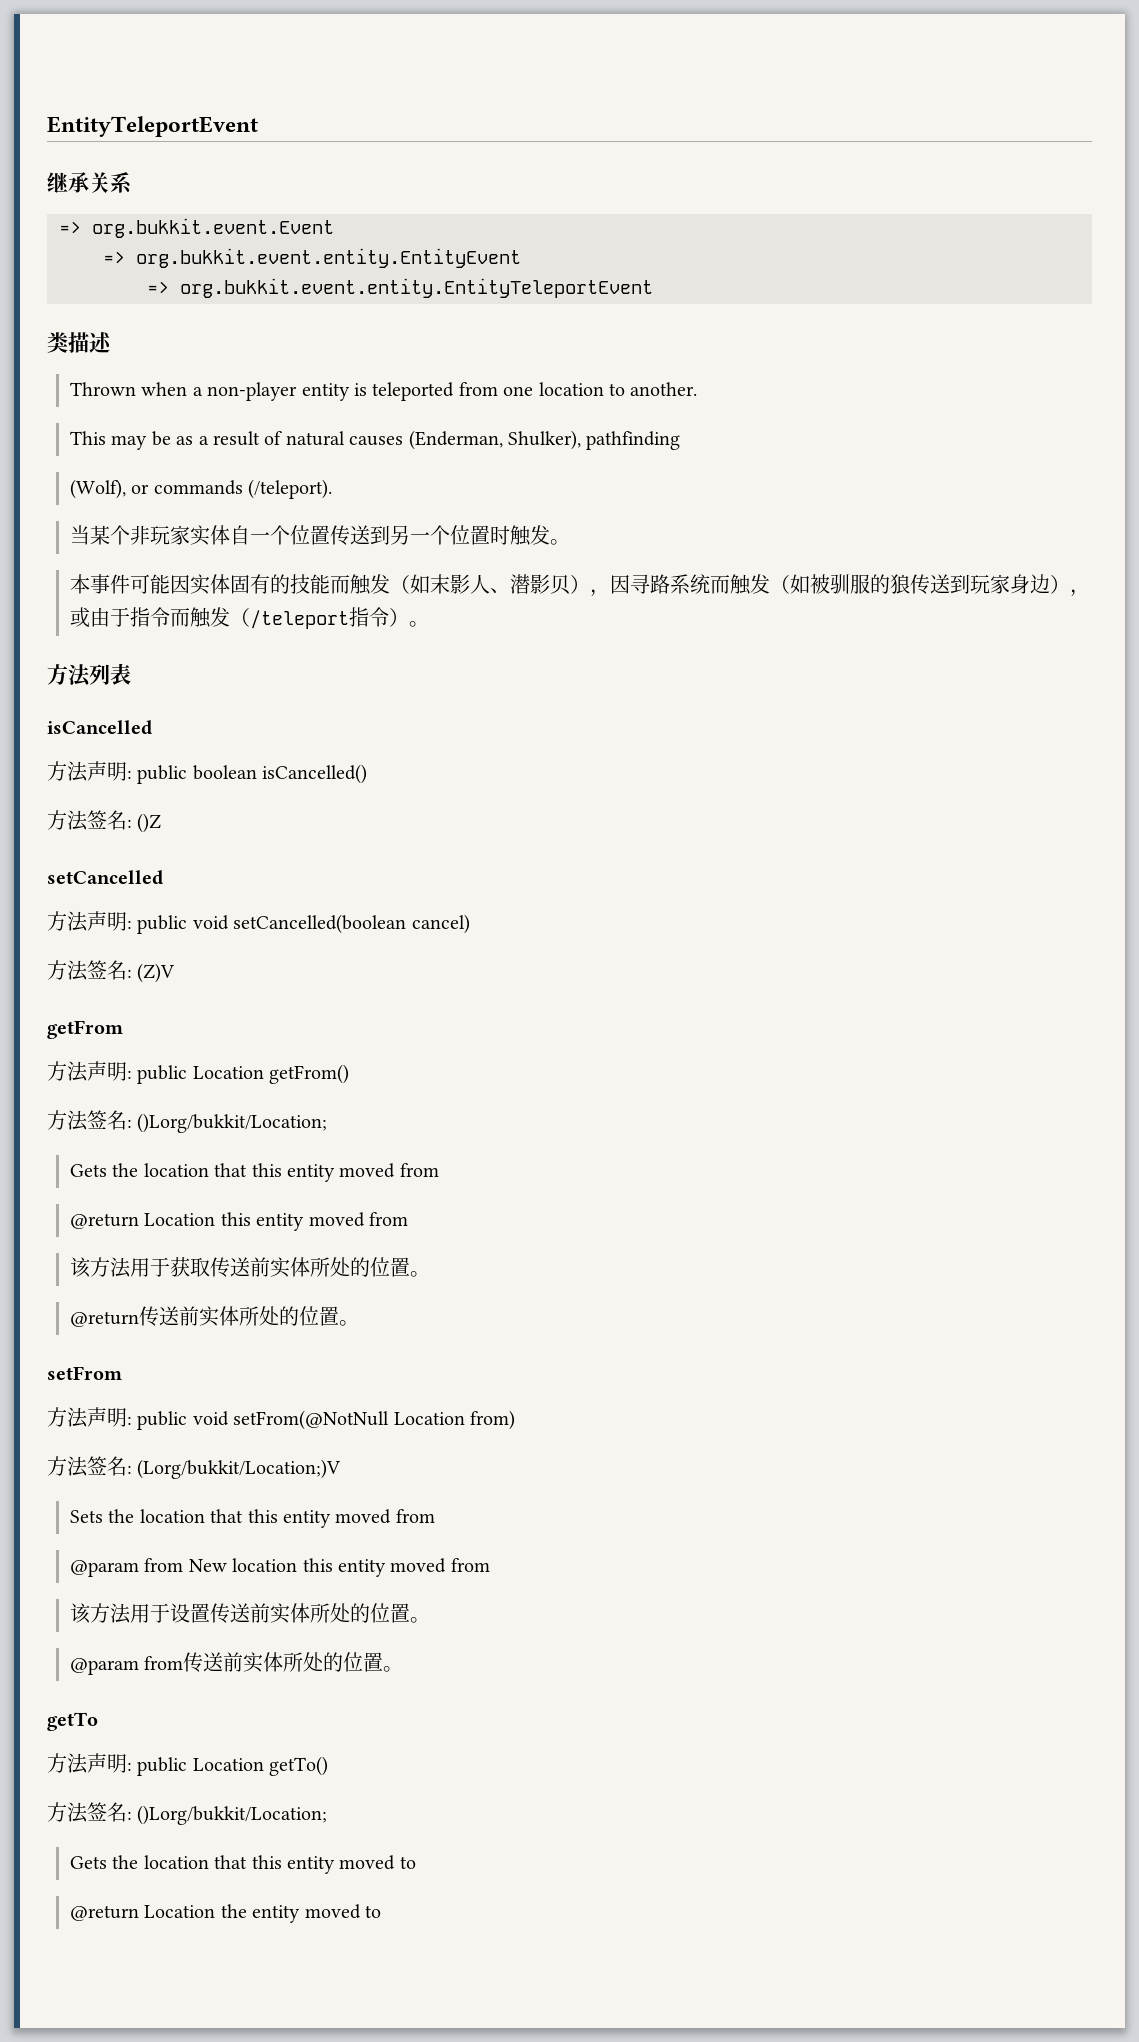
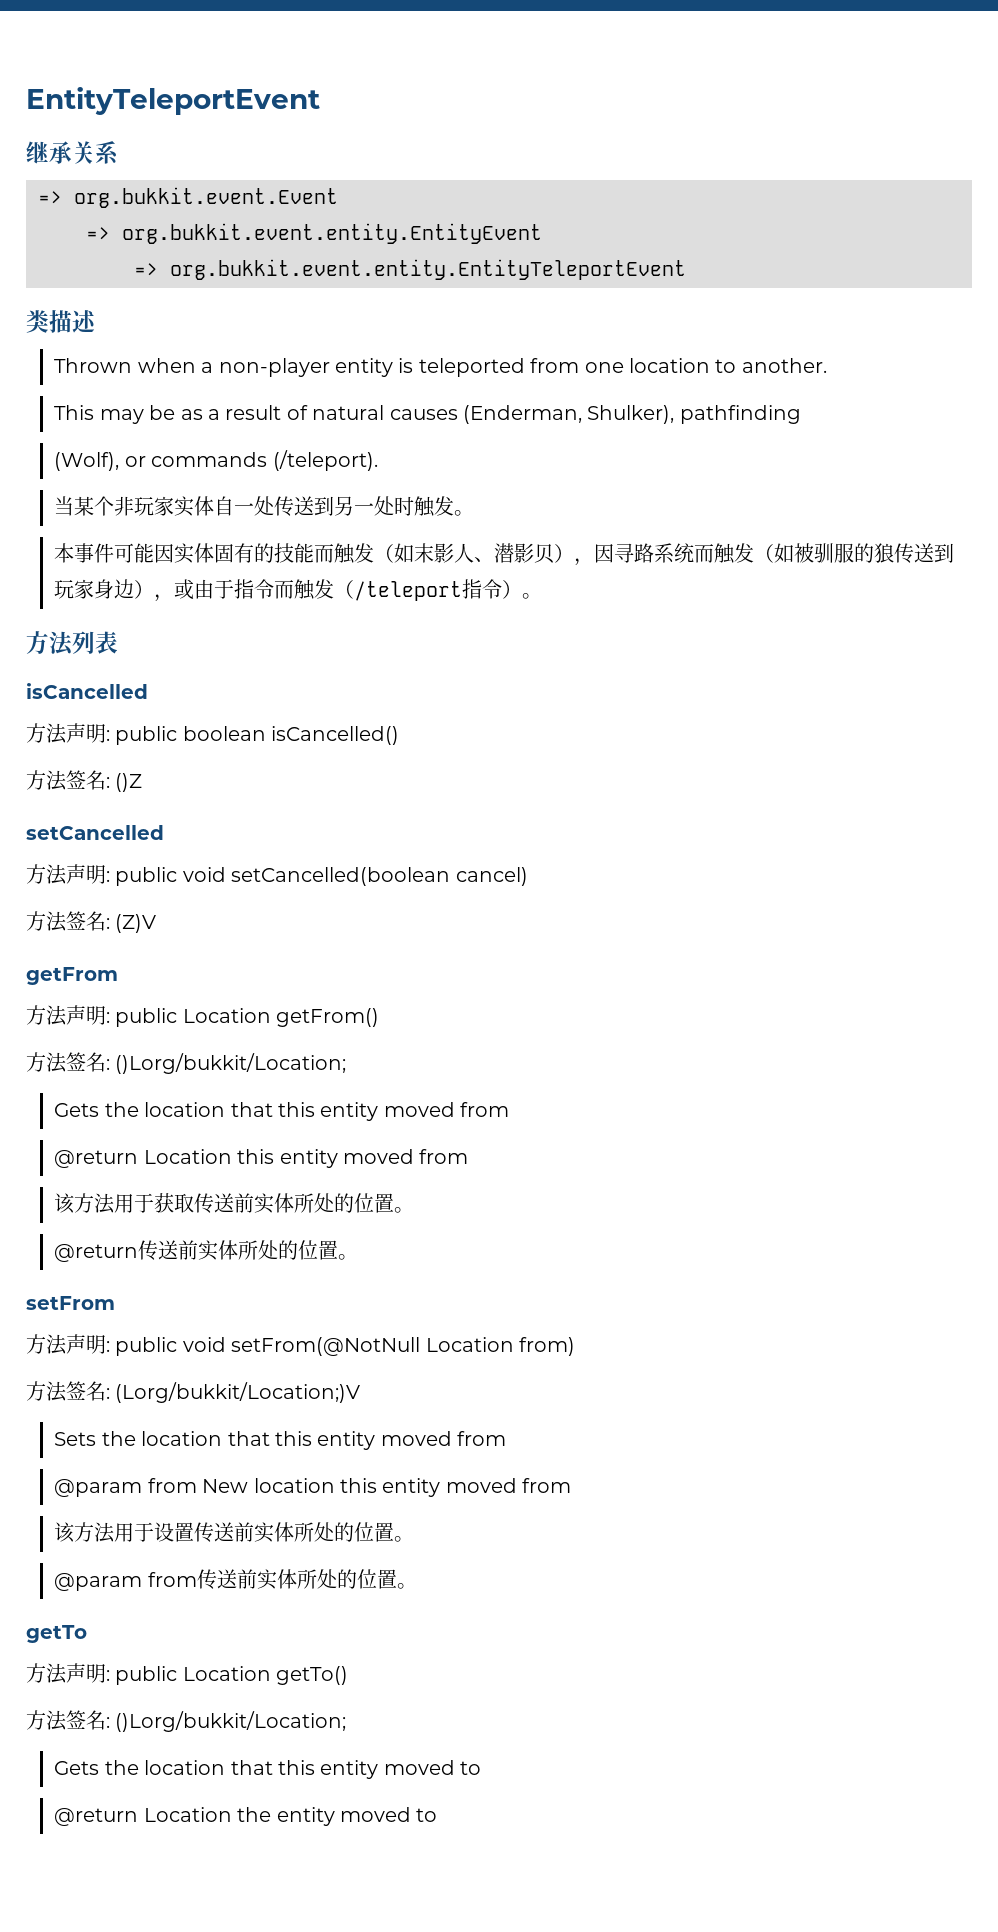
- 当某个非玩家实体自一个位置传送到另一个位置时触发。
+ 当某个非玩家实体自一处传送到另一处时触发。

